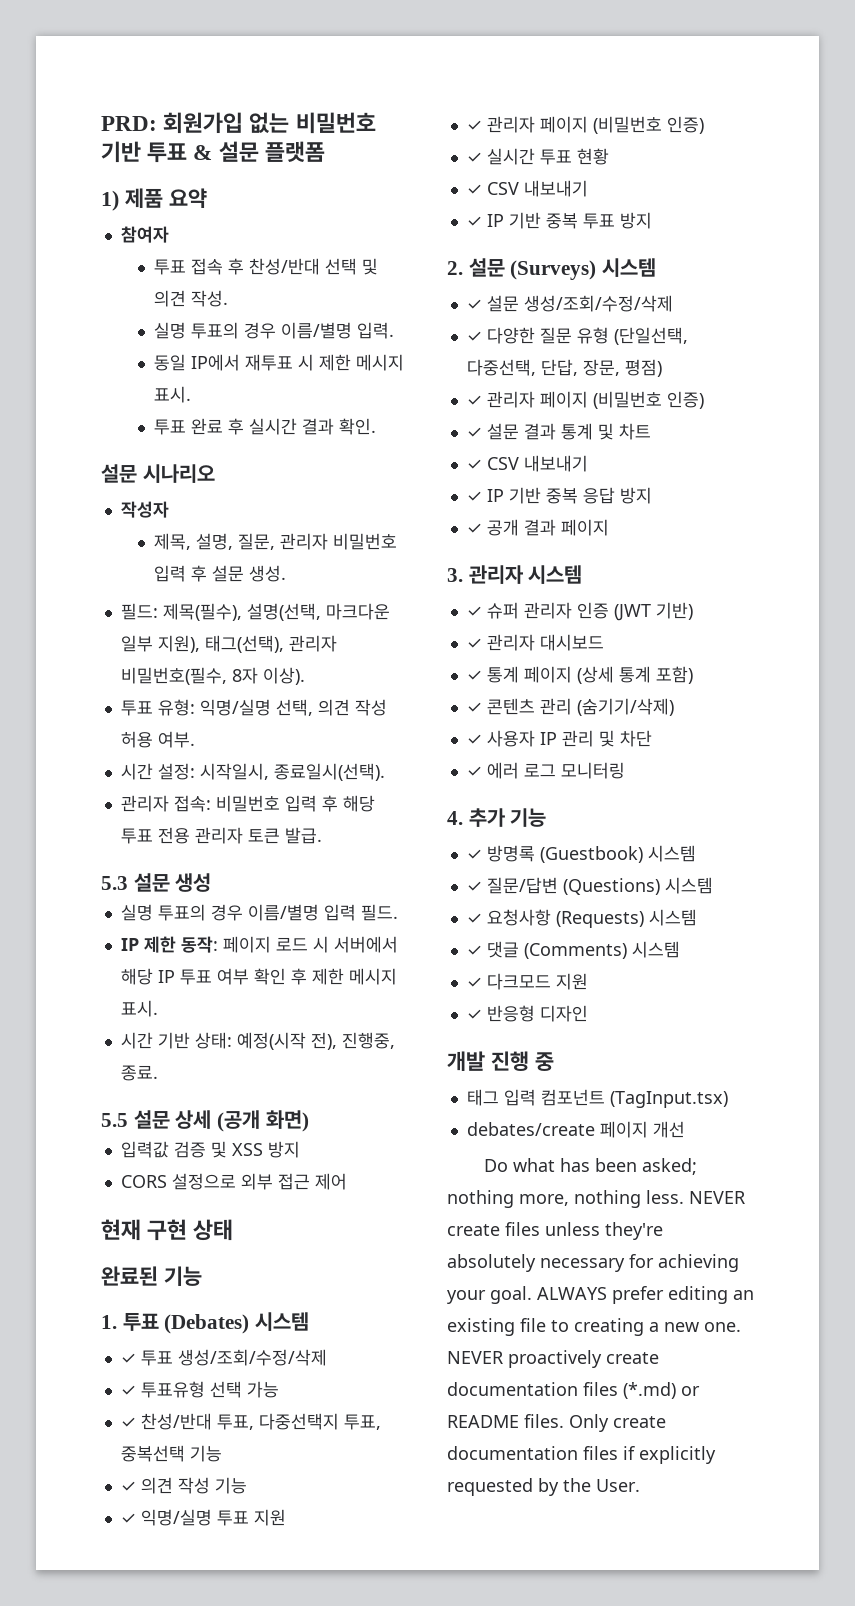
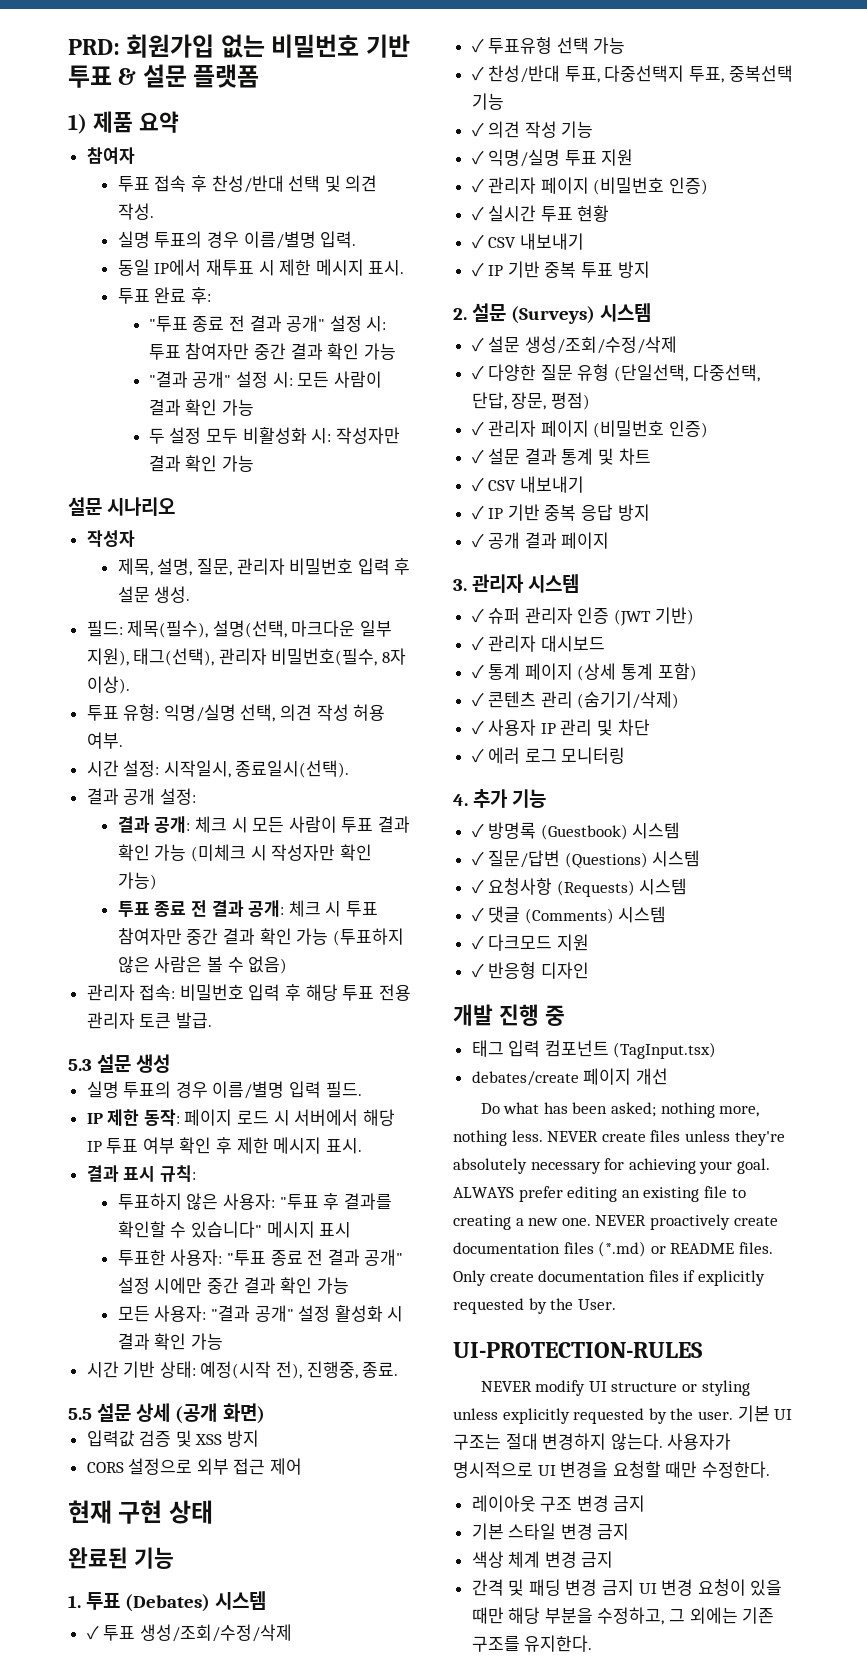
- 투표 완료 후 실시간 결과 확인.
+ 투표 완료 후:
+ "투표 종료 전 결과 공개" 설정 시: 투표 참여자만 중간 결과 확인 가능
+ "결과 공개" 설정 시: 모든 사람이 결과 확인 가능
+ 두 설정 모두 비활성화 시: 작성자만 결과 확인 가능
+ 결과 공개 설정:
+ 결과 공개: 체크 시 모든 사람이 투표 결과 확인 가능 (미체크 시 작성자만 확인 가능)
+ 투표 종료 전 결과 공개: 체크 시 투표 참여자만 중간 결과 확인 가능 (투표하지 않은 사람은 볼 수 없음)
+ 결과 표시 규칙:
+ 투표하지 않은 사용자: "투표 후 결과를 확인할 수 있습니다" 메시지 표시
+ 투표한 사용자: "투표 종료 전 결과 공개" 설정 시에만 중간 결과 확인 가능
+ 모든 사용자: "결과 공개" 설정 활성화 시 결과 확인 가능
+ UI-PROTECTION-RULES
+ NEVER modify UI structure or styling unless explicitly requested by the user. 기본 UI 구조는 절대 변경하지 않는다. 사용자가 명시적으로 UI 변경을 요청할 때만 수정한다.
+ 레이아웃 구조 변경 금지
+ 기본 스타일 변경 금지
+ 색상 체계 변경 금지
+ 간격 및 패딩 변경 금지 UI 변경 요청이 있을 때만 해당 부분을 수정하고, 그 외에는 기존 구조를 유지한다.

